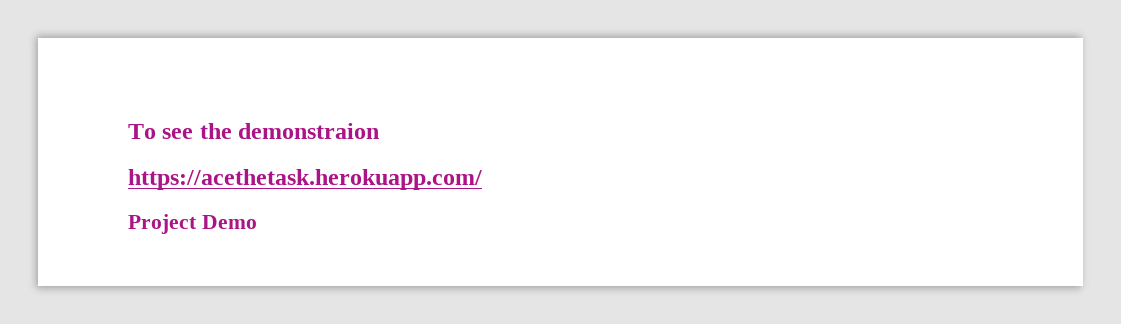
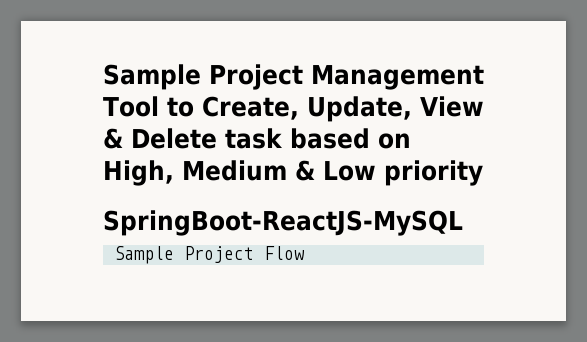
- To see the demonstraion
- https://acethetask.herokuapp.com/
- Project Demo
+ Sample Project Management Tool to Create, Update, View & Delete task based on High, Medium & Low priority
+ SpringBoot-ReactJS-MySQL
+ Sample Project Flow

